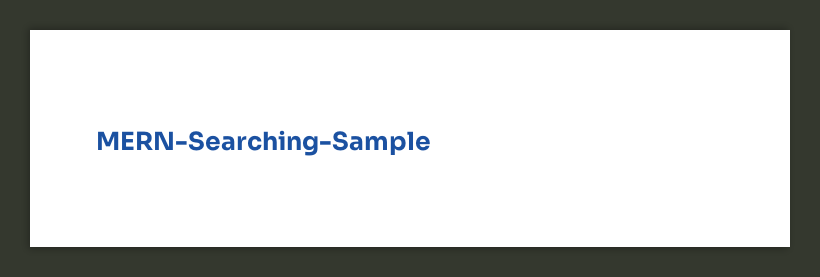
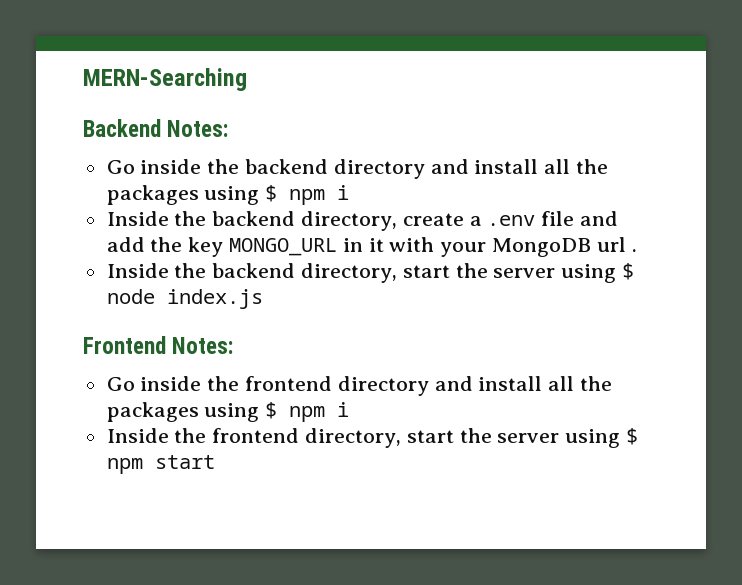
- MERN-Searching-Sample
+ MERN-Searching
+ Backend Notes:
+ Go inside the backend directory and install all the packages using $ npm i
+ Inside the backend directory, create a .env file and add the key MONGO_URL in it with your MongoDB url .
+ Inside the backend directory, start the server using $ node index.js
+ Frontend Notes:
+ Go inside the frontend directory and install all the packages using $ npm i
+ Inside the frontend directory, start the server using $ npm start

